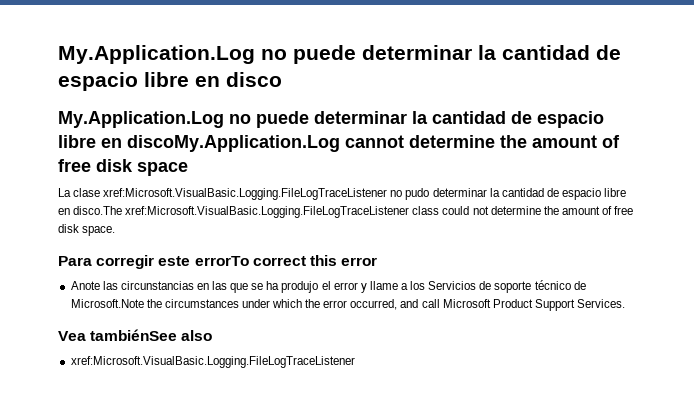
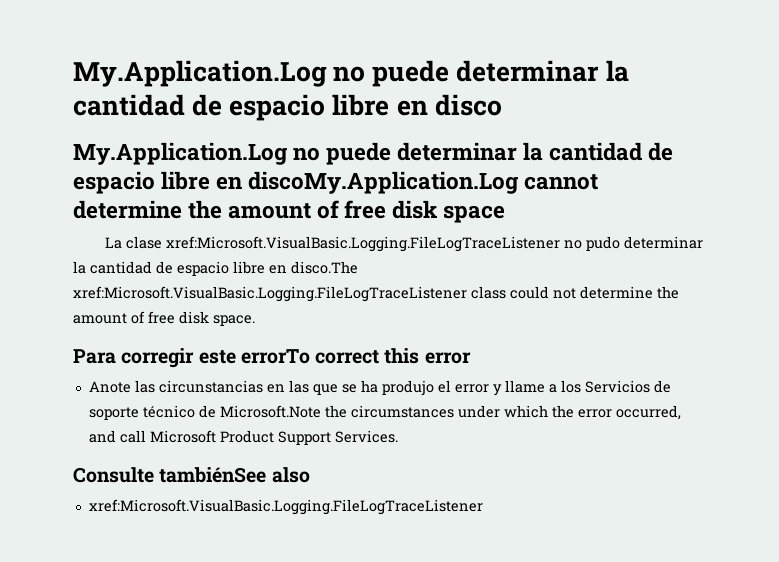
- Vea tambiénSee also
+ Consulte tambiénSee also

